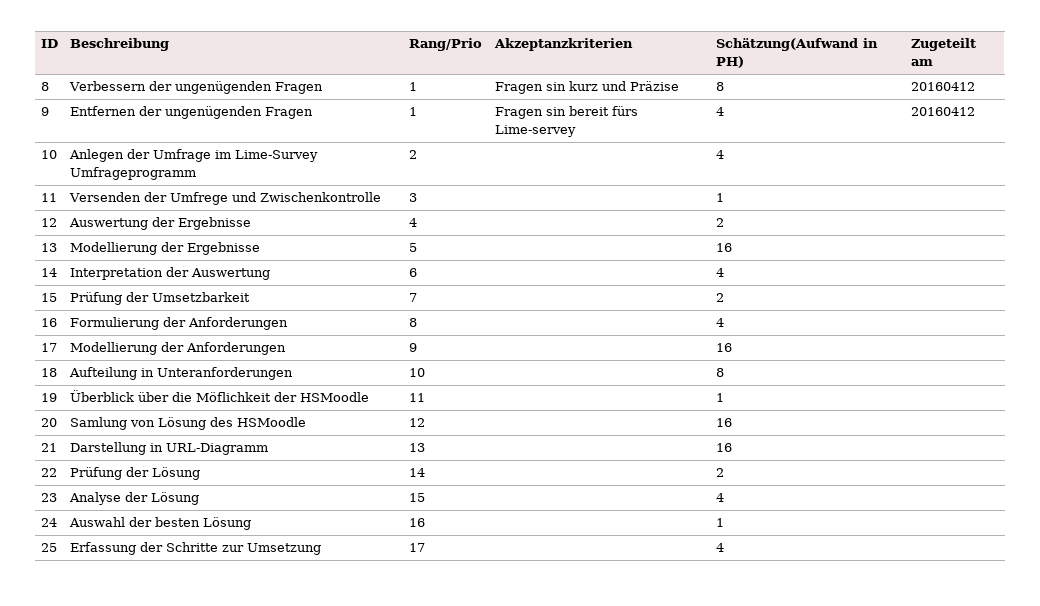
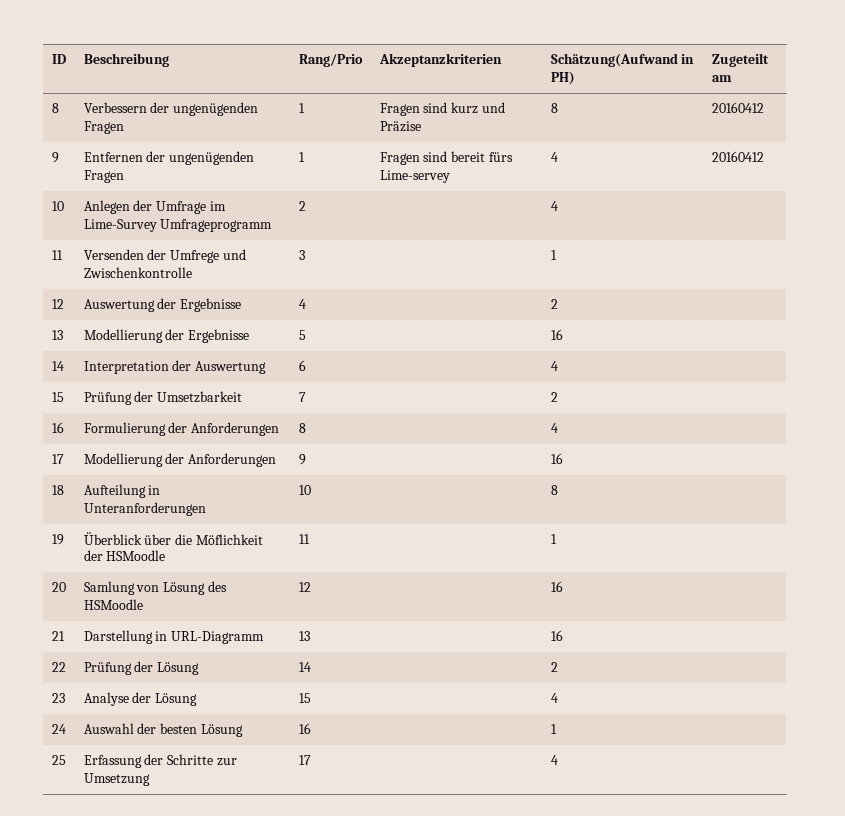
- 8 | Verbessern der ungenügenden Fragen | 1 | Fragen sin kurz und Präzise | 8 | 20160412
+ 8 | Verbessern der ungenügenden Fragen | 1 | Fragen sind kurz und Präzise | 8 | 20160412
- 9 | Entfernen der ungenügenden Fragen | 1 | Fragen sin bereit fürs Lime-servey | 4 | 20160412
+ 9 | Entfernen der ungenügenden Fragen | 1 | Fragen sind bereit fürs Lime-servey | 4 | 20160412

